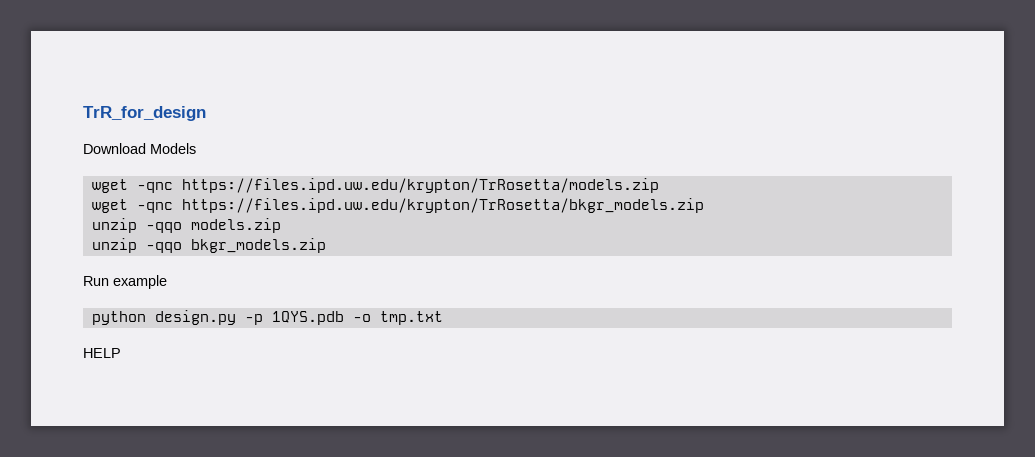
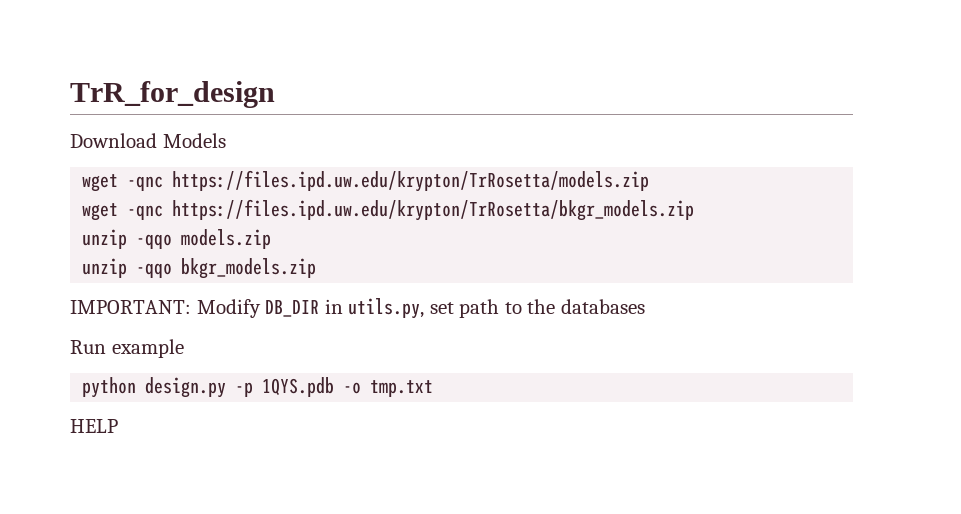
+ IMPORTANT: Modify DB_DIR in utils.py, set path to the databases

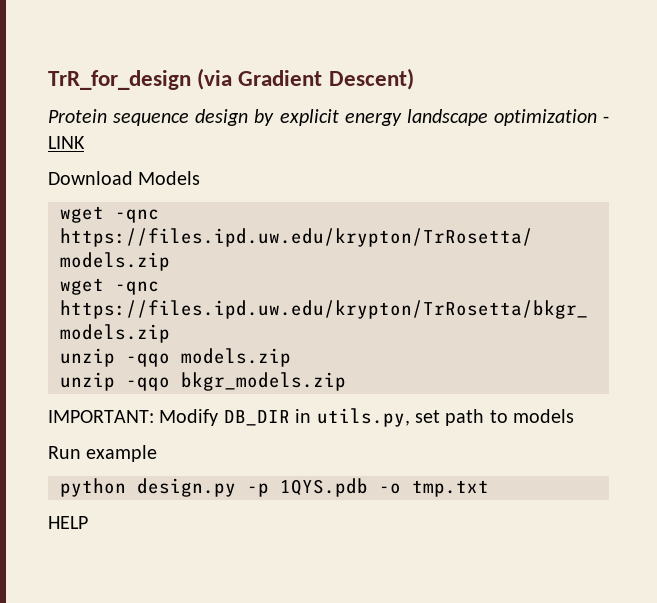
- TrR_for_design
+ TrR_for_design (via Gradient Descent)
+ Protein sequence design by explicit energy landscape optimization - LINK
- IMPORTANT: Modify DB_DIR in utils.py, set path to the databases
+ IMPORTANT: Modify DB_DIR in utils.py, set path to models

